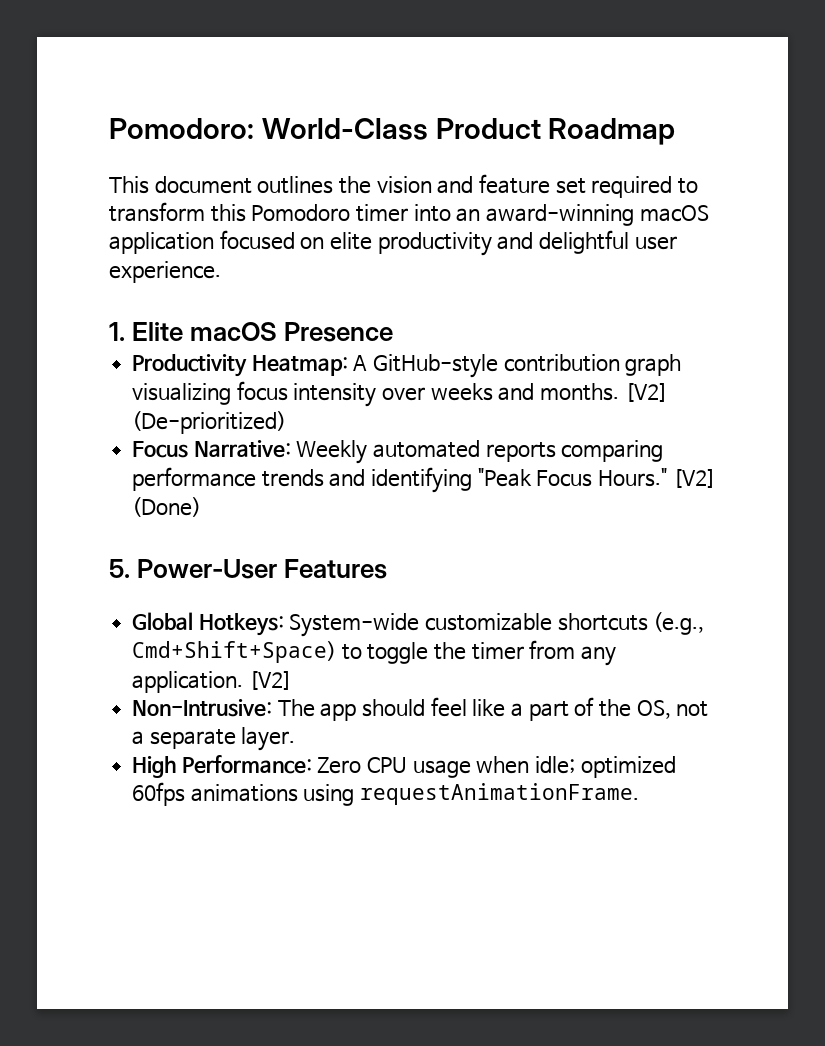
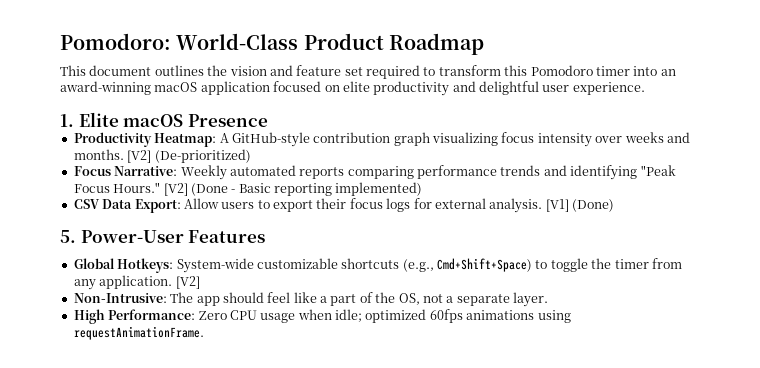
- [V2] (Done)
+ [V2] (Done - Basic reporting implemented)
+ CSV Data Export: Allow users to export their focus logs for external analysis. [V1] (Done)

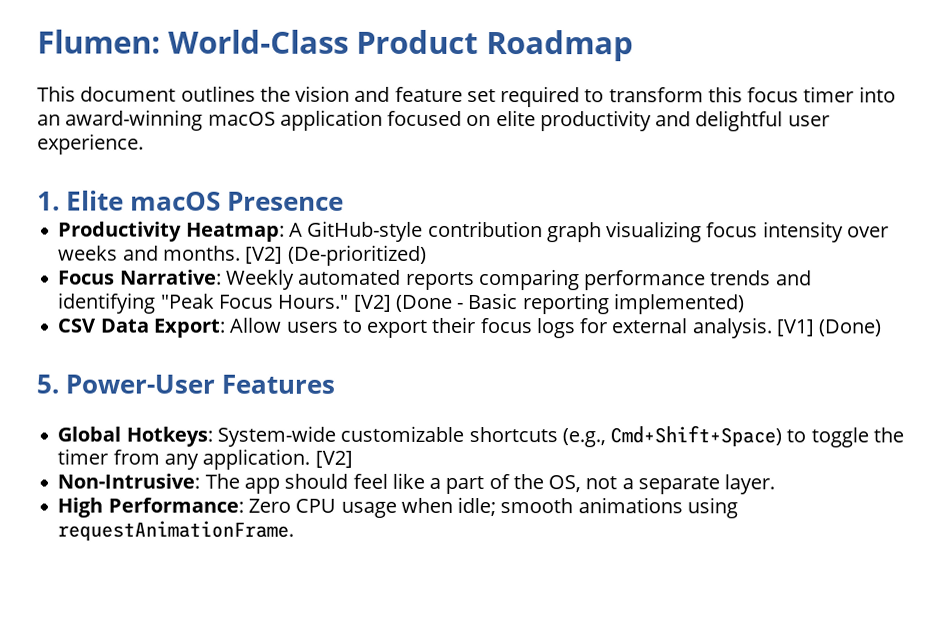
- Pomodoro: World-Class Product Roadmap
+ Flumen: World-Class Product Roadmap
- This document outlines the vision and feature set required to transform this Pomodoro timer into an award-winning macOS application focused on elite productivity and delightful user experience.
+ This document outlines the vision and feature set required to transform this focus timer into an award-winning macOS application focused on elite productivity and delightful user experience.
- High Performance: Zero CPU usage when idle; optimized 60fps animations using requestAnimationFrame.
+ High Performance: Zero CPU usage when idle; smooth animations using requestAnimationFrame.

